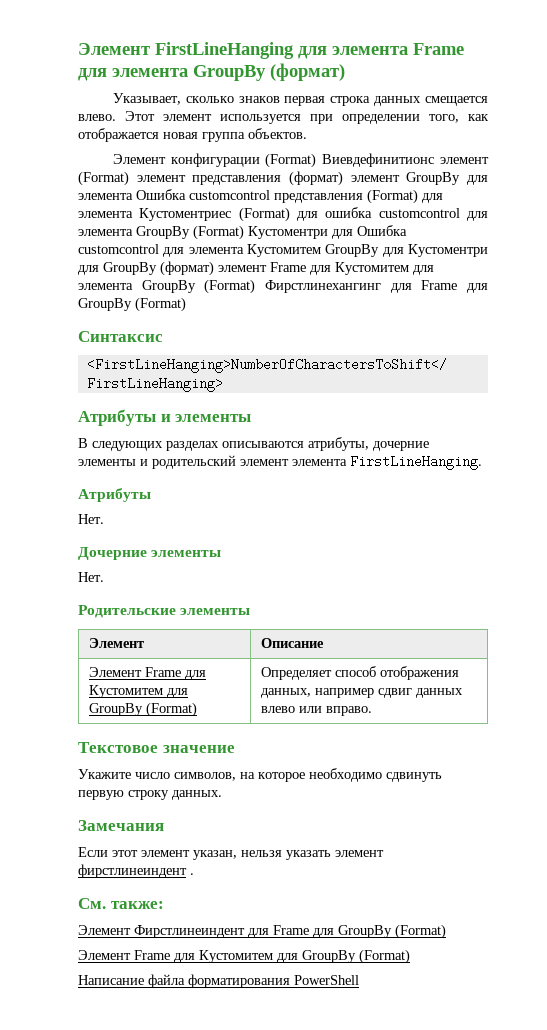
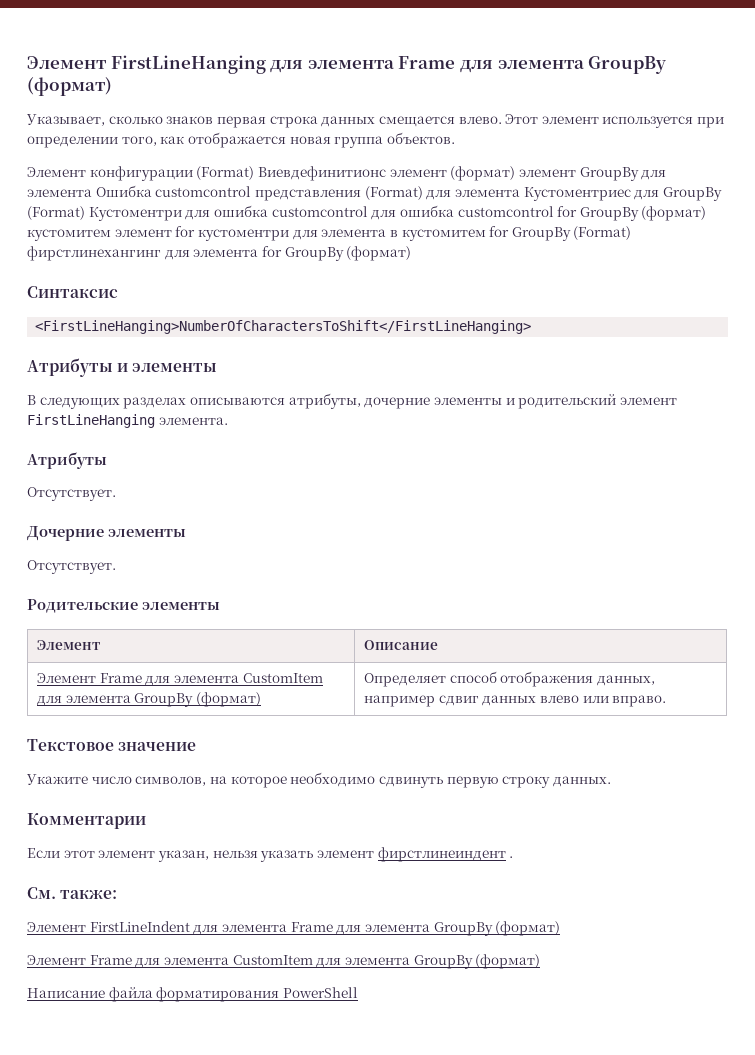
- Элемент конфигурации (Format) Виевдефинитионс элемент (Format) элемент представления (формат) элемент GroupBy для элемента Ошибка customcontrol представления (Format) для элемента Кустоментриес (Format) для ошибка customcontrol для элемента GroupBy (Format) Кустоментри для Ошибка customcontrol для элемента Кустомитем GroupBy для Кустоментри для GroupBy (формат) элемент Frame для Кустомитем для элемента GroupBy (Format) Фирстлинехангинг для Frame для GroupBy (Format)
+ Элемент конфигурации (Format) Виевдефинитионс элемент (формат) элемент GroupBy для элемента Ошибка customcontrol представления (Format) для элемента Кустоментриес для GroupBy (Format) Кустоментри для ошибка customcontrol для ошибка customcontrol for GroupBy (формат) кустомитем элемент for кустоментри для элемента в кустомитем for GroupBy (Format) фирстлинехангинг для элемента for GroupBy (формат)
- В следующих разделах описываются атрибуты, дочерние элементы и родительский элемент элемента FirstLineHanging.
+ В следующих разделах описываются атрибуты, дочерние элементы и родительский элемент FirstLineHanging элемента.
  Атрибуты
- Нет.
+ Отсутствует.
  Дочерние элементы
- Нет.
+ Отсутствует.
- Элемент Frame для Кустомитем для GroupBy (Format) | Определяет способ отображения данных, например сдвиг данных влево или вправо.
+ Элемент Frame для элемента CustomItem для элемента GroupBy (формат) | Определяет способ отображения данных, например сдвиг данных влево или вправо.
- Замечания
+ Комментарии
- Элемент Фирстлинеиндент для Frame для GroupBy (Format)
- Элемент Frame для Кустомитем для GroupBy (Format)
+ Элемент FirstLineIndent для элемента Frame для элемента GroupBy (формат)
+ Элемент Frame для элемента CustomItem для элемента GroupBy (формат)

